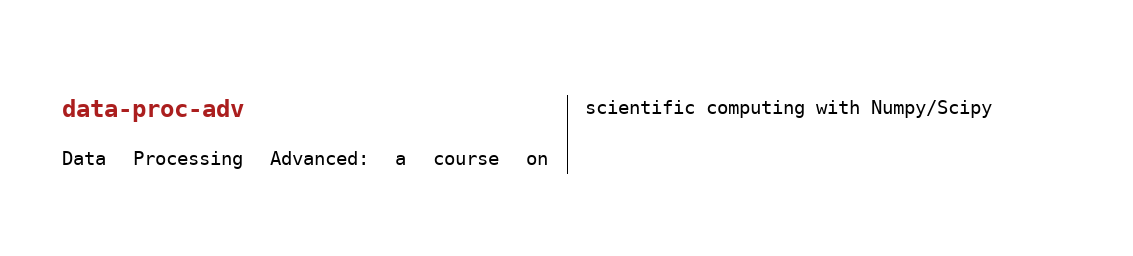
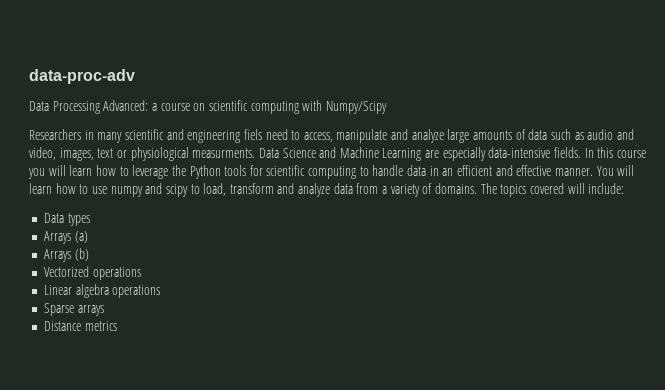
+ Researchers in many scientific and engineering fiels need to access, manipulate and analyze large amounts of data such as audio and video, images, text or physiological measurments. Data Science and Machine Learning are especially data-intensive fields. In this course you will learn how to leverage the Python tools for scientific computing to handle data in an efficient and effective manner. You will learn how to use numpy and scipy to load, transform and analyze data from a variety of domains. The topics covered will include:
+ Data types
+ Arrays (a)
+ Arrays (b)
+ Vectorized operations
+ Linear algebra operations
+ Sparse arrays
+ Distance metrics

